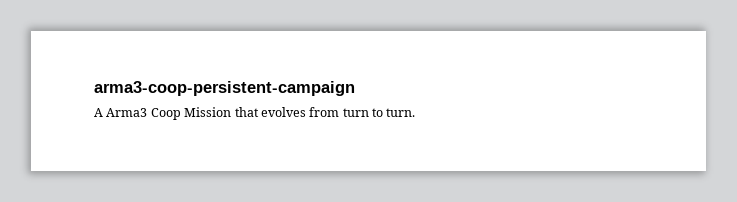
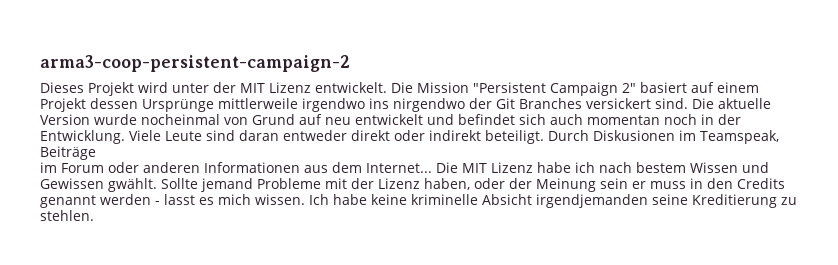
- arma3-coop-persistent-campaign
- A Arma3 Coop Mission that evolves from turn to turn.
+ arma3-coop-persistent-campaign-2
+ Dieses Projekt wird unter der MIT Lizenz entwickelt. Die Mission "Persistent Campaign 2" basiert auf einem Projekt dessen Ursprünge mittlerweile irgendwo ins nirgendwo der Git Branches versickert sind. Die aktuelle Version wurde nocheinmal von Grund auf neu entwickelt und befindet sich auch momentan noch in der Entwicklung. Viele Leute sind daran entweder direkt oder indirekt beteiligt. Durch Diskusionen im Teamspeak, Beiträge
+ im Forum oder anderen Informationen aus dem Internet... Die MIT Lizenz habe ich nach bestem Wissen und Gewissen gwählt. Sollte jemand Probleme mit der Lizenz haben, oder der Meinung sein er muss in den Credits genannt werden - lasst es mich wissen. Ich habe keine kriminelle Absicht irgendjemanden seine Kreditierung zu stehlen.

